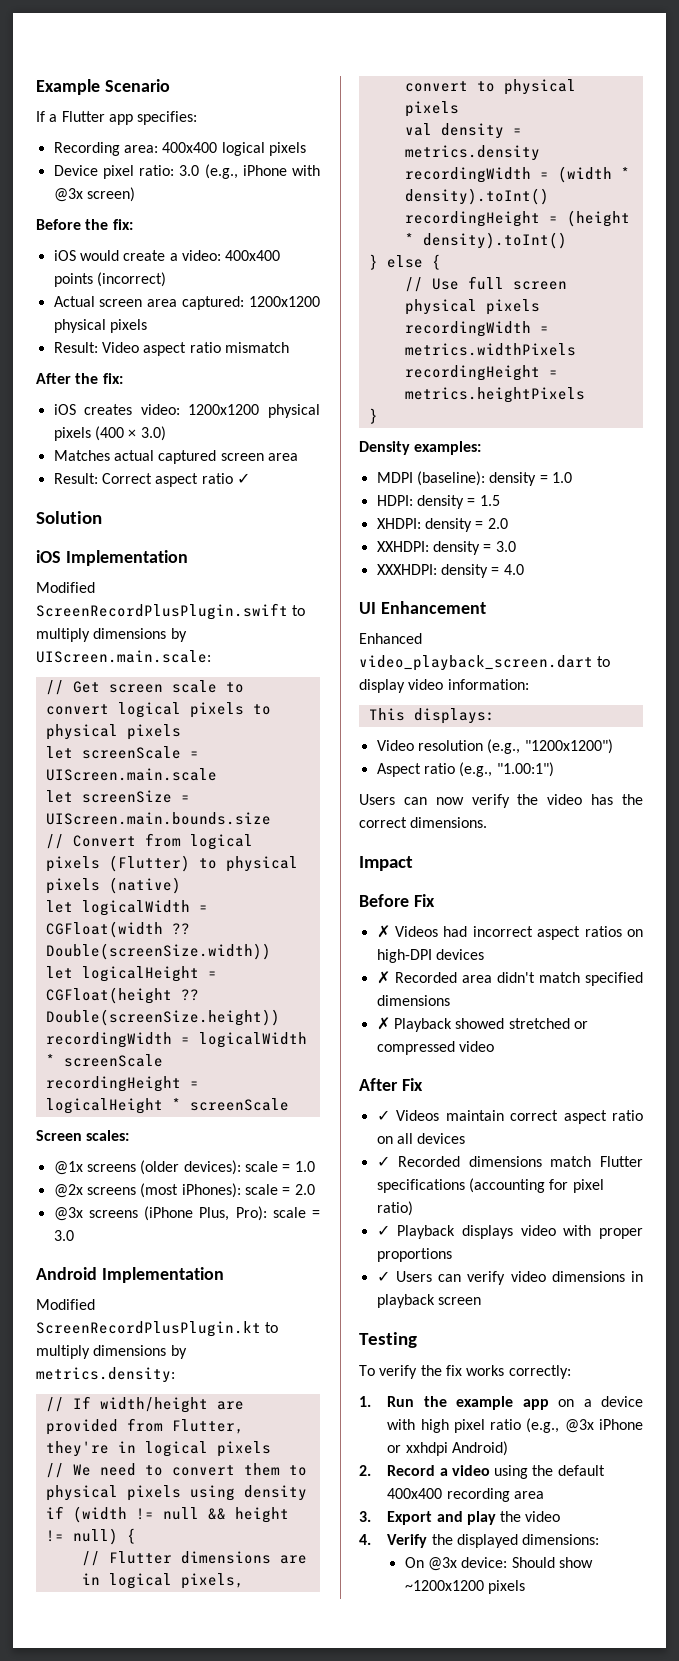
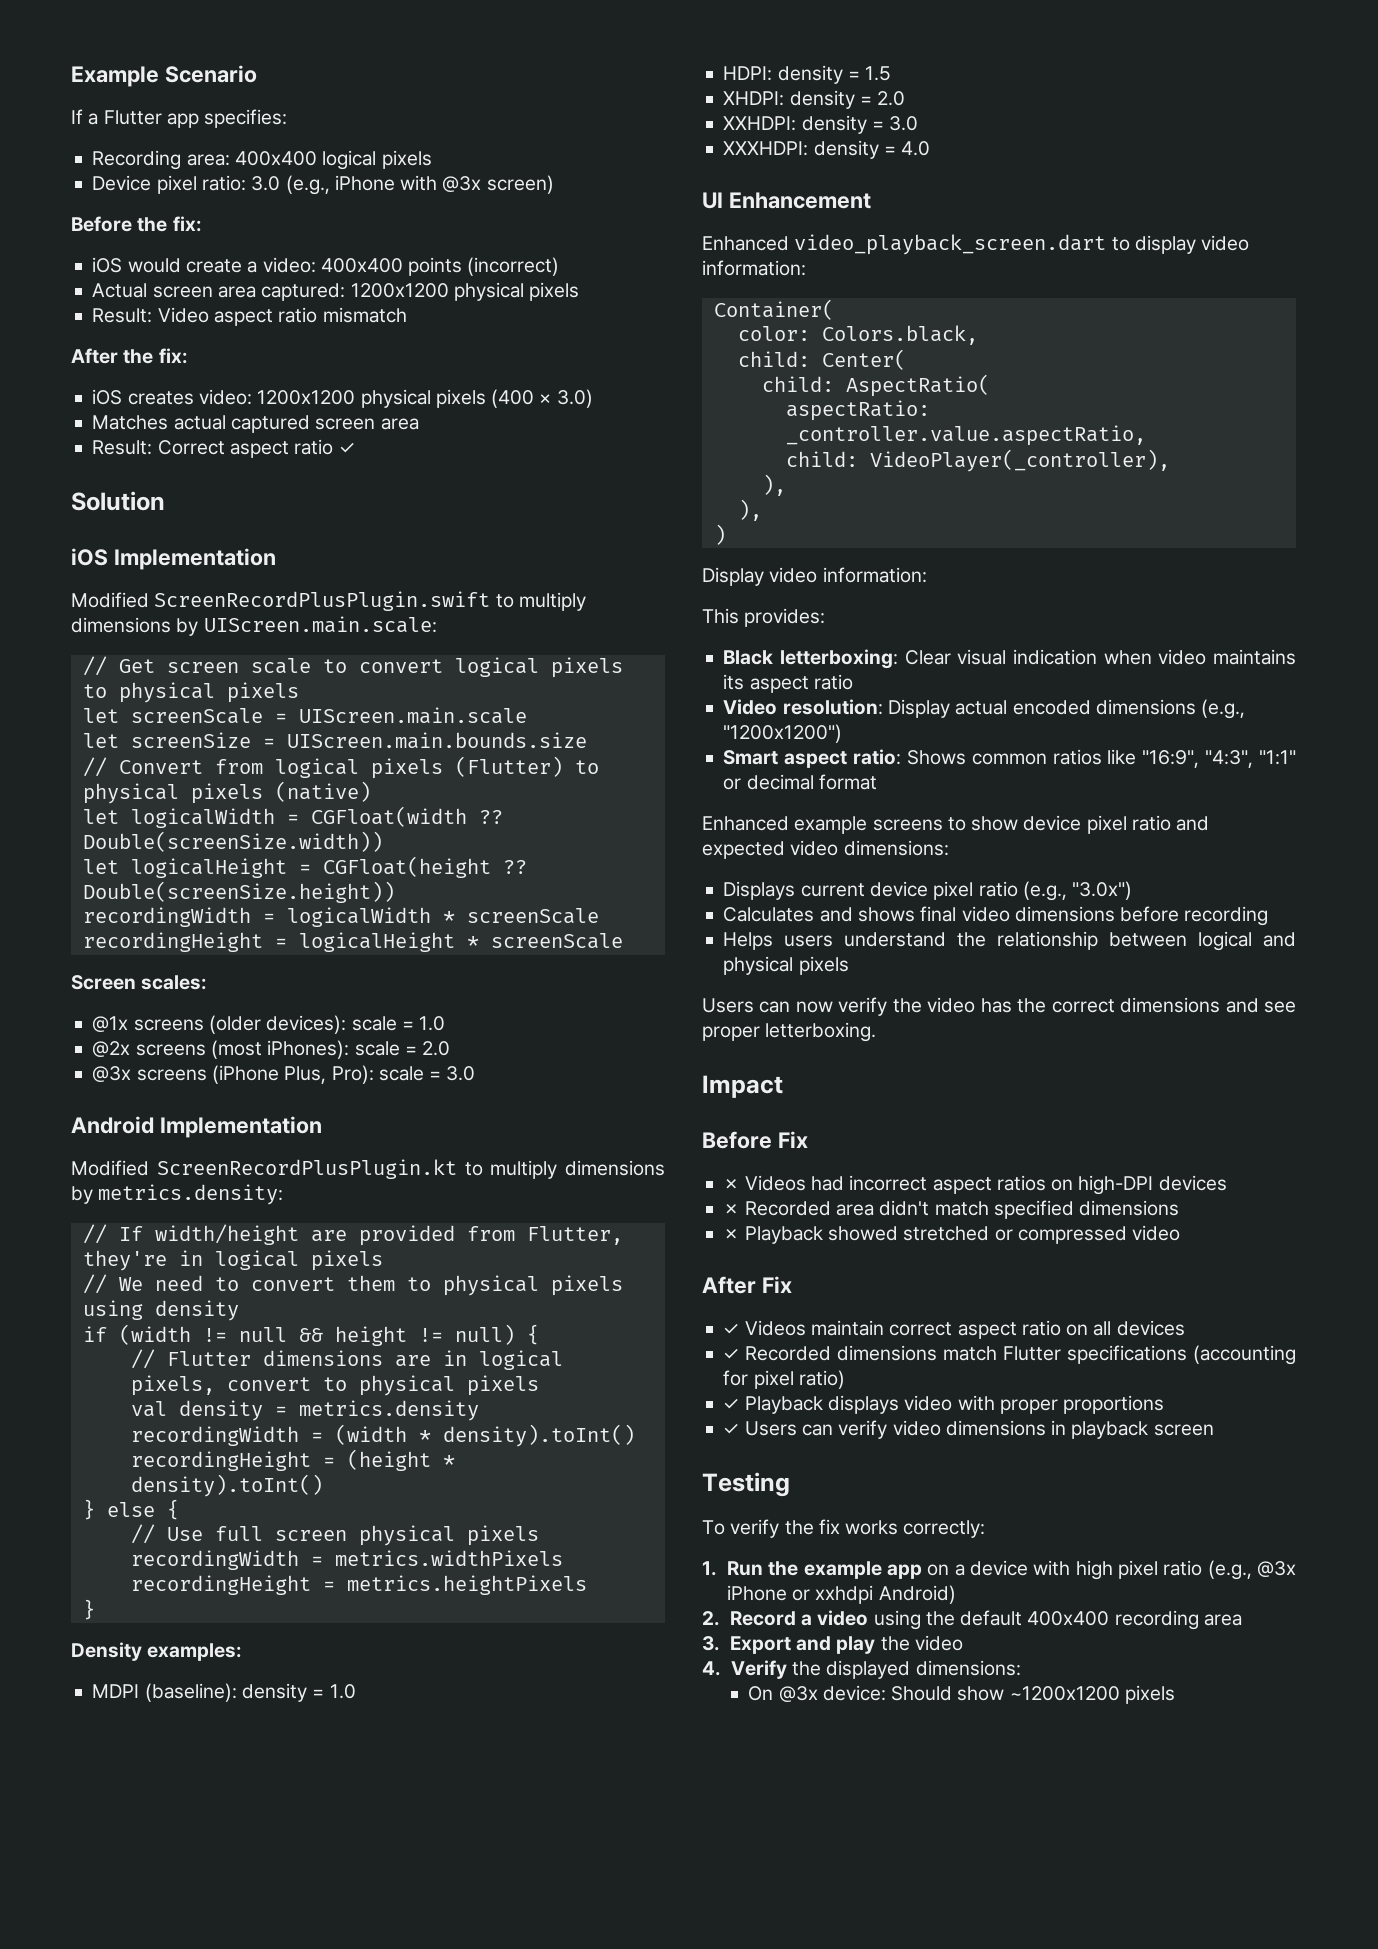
- This displays:
- Video resolution (e.g., "1200x1200")
- Aspect ratio (e.g., "1.00:1")
+ Container(
+ color: Colors.black,
+ child: Center(
+ child: AspectRatio(
+ aspectRatio: _controller.value.aspectRatio,
+ child: VideoPlayer(_controller),
+ ),
+ ),
+ )
+ Display video information:
+ This provides:
+ Black letterboxing: Clear visual indication when video maintains its aspect ratio
+ Video resolution: Display actual encoded dimensions (e.g., "1200x1200")
+ Smart aspect ratio: Shows common ratios like "16:9", "4:3", "1:1" or decimal format
+ Enhanced example screens to show device pixel ratio and expected video dimensions:
+ Displays current device pixel ratio (e.g., "3.0x")
+ Calculates and shows final video dimensions before recording
+ Helps users understand the relationship between logical and physical pixels
- Users can now verify the video has the correct dimensions.
+ Users can now verify the video has the correct dimensions and see proper letterboxing.

